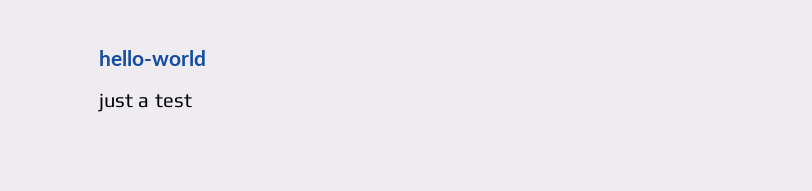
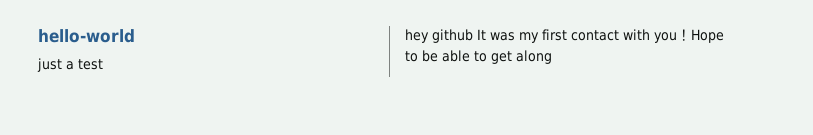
+ hey github It was my first contact with you！Hope to be able to get along

